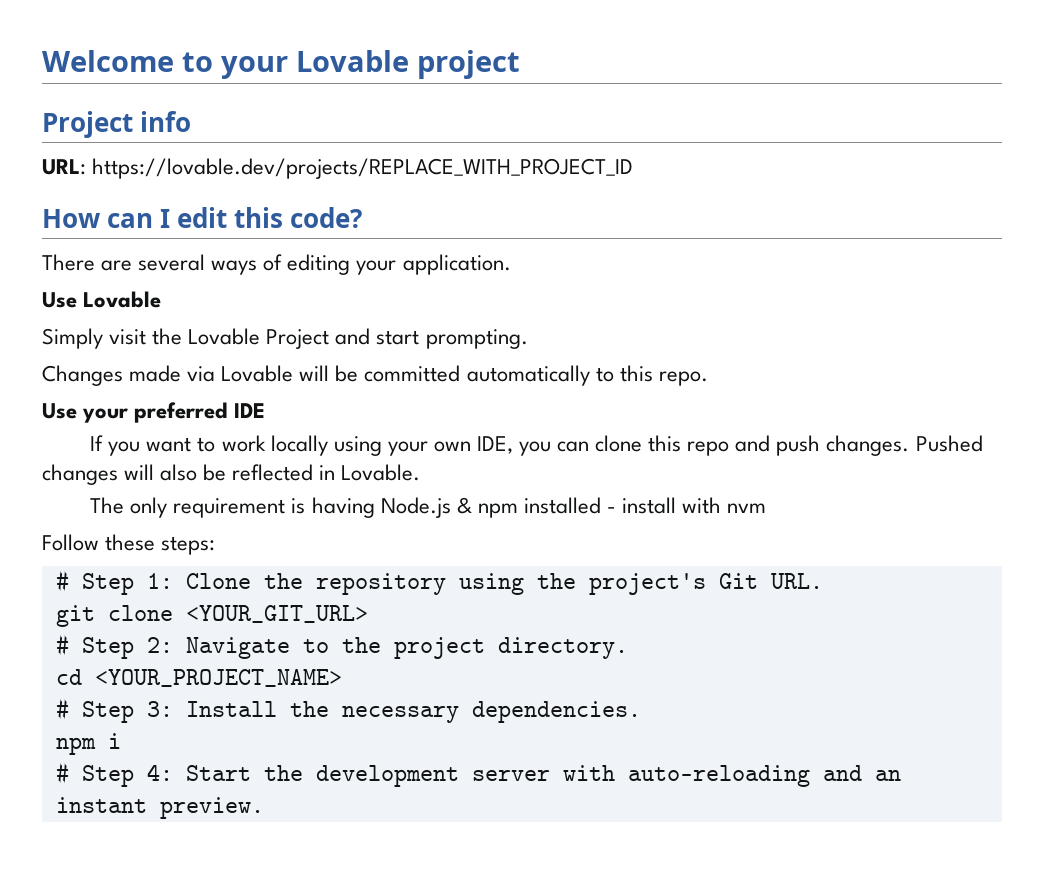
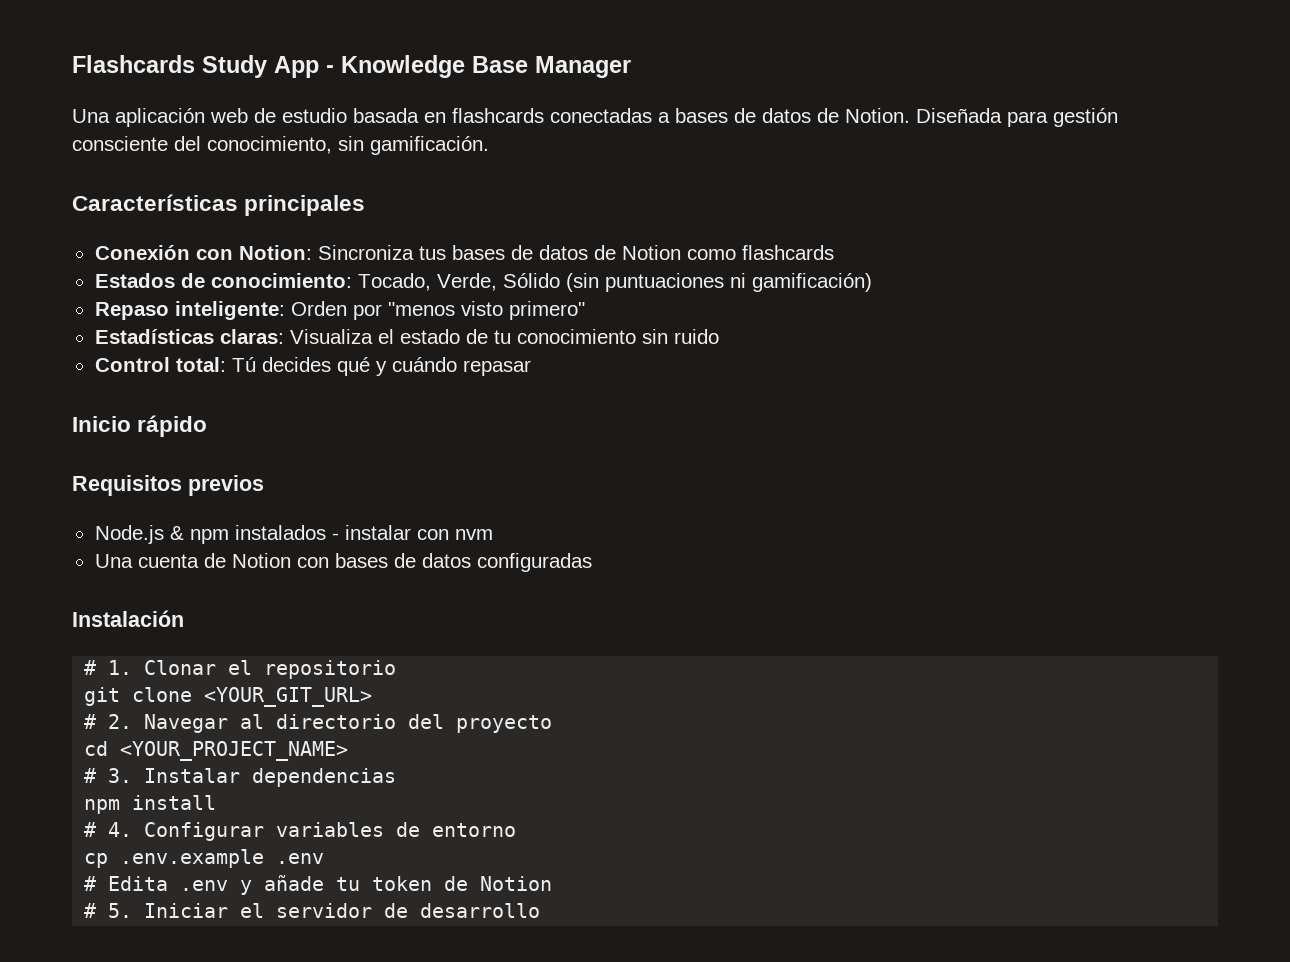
- Welcome to your Lovable project
- Project info
- URL: https://lovable.dev/projects/REPLACE_WITH_PROJECT_ID
- How can I edit this code?
- There are several ways of editing your application.
- Use Lovable
- Simply visit the Lovable Project and start prompting.
- Changes made via Lovable will be committed automatically to this repo.
- Use your preferred IDE
- If you want to work locally using your own IDE, you can clone this repo and push changes. Pushed changes will also be reflected in Lovable.
- The only requirement is having Node.js & npm installed - install with nvm
- Follow these steps:
- # Step 1: Clone the repository using the project's Git URL.
+ Flashcards Study App - Knowledge Base Manager
+ Una aplicación web de estudio basada en flashcards conectadas a bases de datos de Notion. Diseñada para gestión consciente del conocimiento, sin gamificación.
+ Características principales
+ Conexión con Notion: Sincroniza tus bases de datos de Notion como flashcards
+ Estados de conocimiento: Tocado, Verde, Sólido (sin puntuaciones ni gamificación)
+ Repaso inteligente: Orden por "menos visto primero"
+ Estadísticas claras: Visualiza el estado de tu conocimiento sin ruido
+ Control total: Tú decides qué y cuándo repasar
+ Inicio rápido
+ Requisitos previos
+ Node.js & npm instalados - instalar con nvm
+ Una cuenta de Notion con bases de datos configuradas
+ Instalación
+ # 1. Clonar el repositorio
  git clone <YOUR_GIT_URL>
- # Step 2: Navigate to the project directory.
+ # 2. Navegar al directorio del proyecto
  cd <YOUR_PROJECT_NAME>
- # Step 3: Install the necessary dependencies.
- npm i
- # Step 4: Start the development server with auto-reloading and an instant preview.
+ # 3. Instalar dependencias
+ npm install
+ # 4. Configurar variables de entorno
+ cp .env.example .env
+ # Edita .env y añade tu token de Notion
+ # 5. Iniciar el servidor de desarrollo

